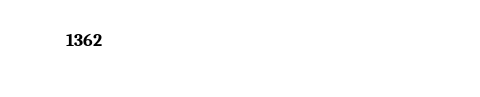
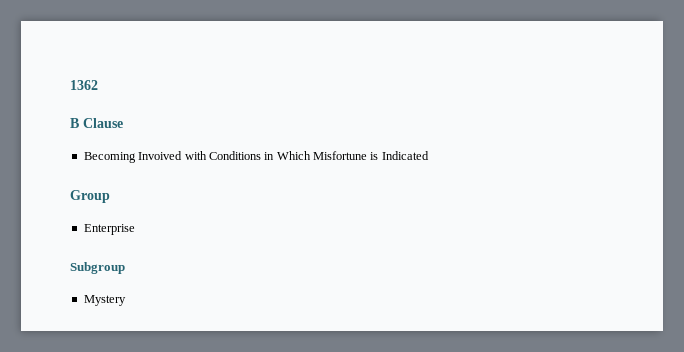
+ B Clause
+ Becoming Invoived with Conditions in Which Misfortune is Indicated
+ Group
+ Enterprise
+ Subgroup
+ Mystery

